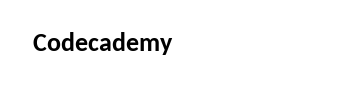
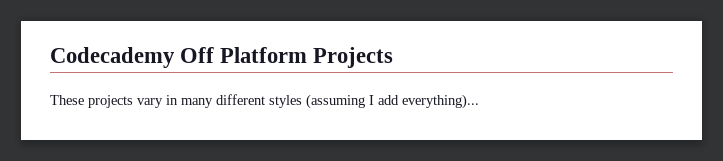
- Codecademy
+ Codecademy Off Platform Projects
+ These projects vary in many different styles (assuming I add everything)...

